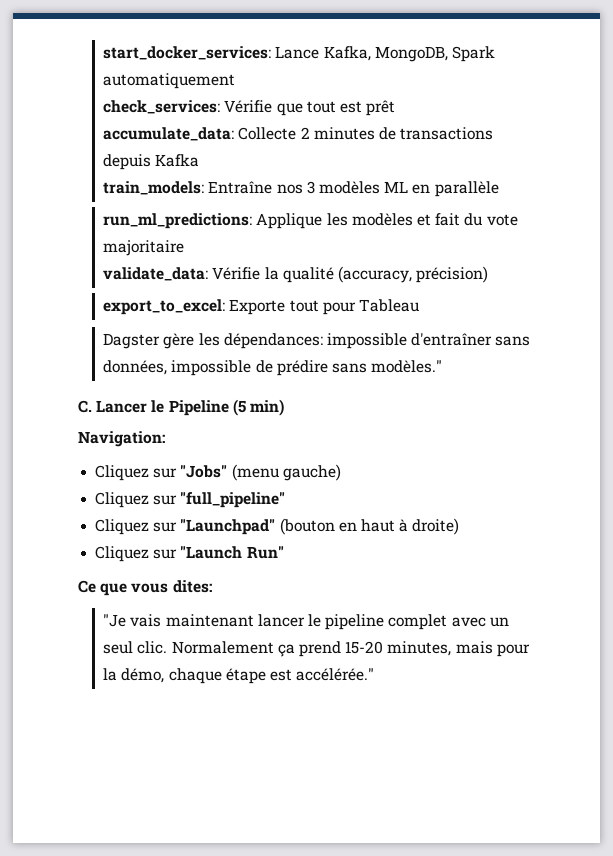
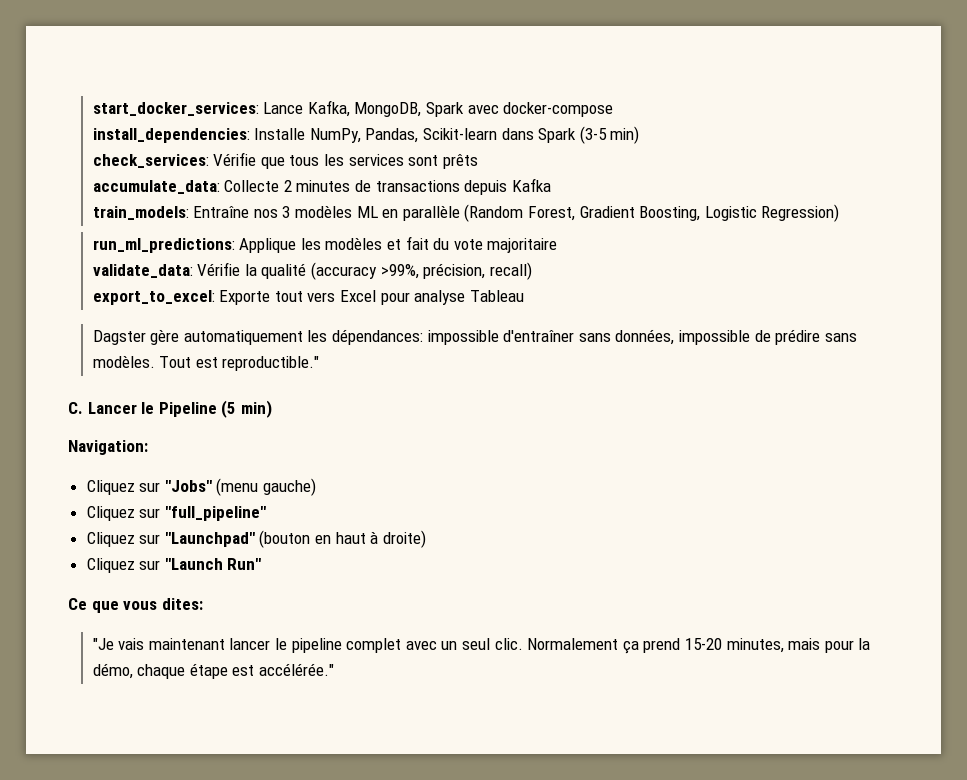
- start_docker_services: Lance Kafka, MongoDB, Spark automatiquement
- check_services: Vérifie que tout est prêt
+ start_docker_services: Lance Kafka, MongoDB, Spark avec docker-compose
+ install_dependencies: Installe NumPy, Pandas, Scikit-learn dans Spark (3-5 min)
+ check_services: Vérifie que tous les services sont prêts
- train_models: Entraîne nos 3 modèles ML en parallèle
+ train_models: Entraîne nos 3 modèles ML en parallèle (Random Forest, Gradient Boosting, Logistic Regression)
- validate_data: Vérifie la qualité (accuracy, précision)
+ validate_data: Vérifie la qualité (accuracy >99%, précision, recall)
- export_to_excel: Exporte tout pour Tableau
+ export_to_excel: Exporte tout vers Excel pour analyse Tableau
- Dagster gère les dépendances: impossible d'entraîner sans données, impossible de prédire sans modèles."
+ Dagster gère automatiquement les dépendances: impossible d'entraîner sans données, impossible de prédire sans modèles. Tout est reproductible."

